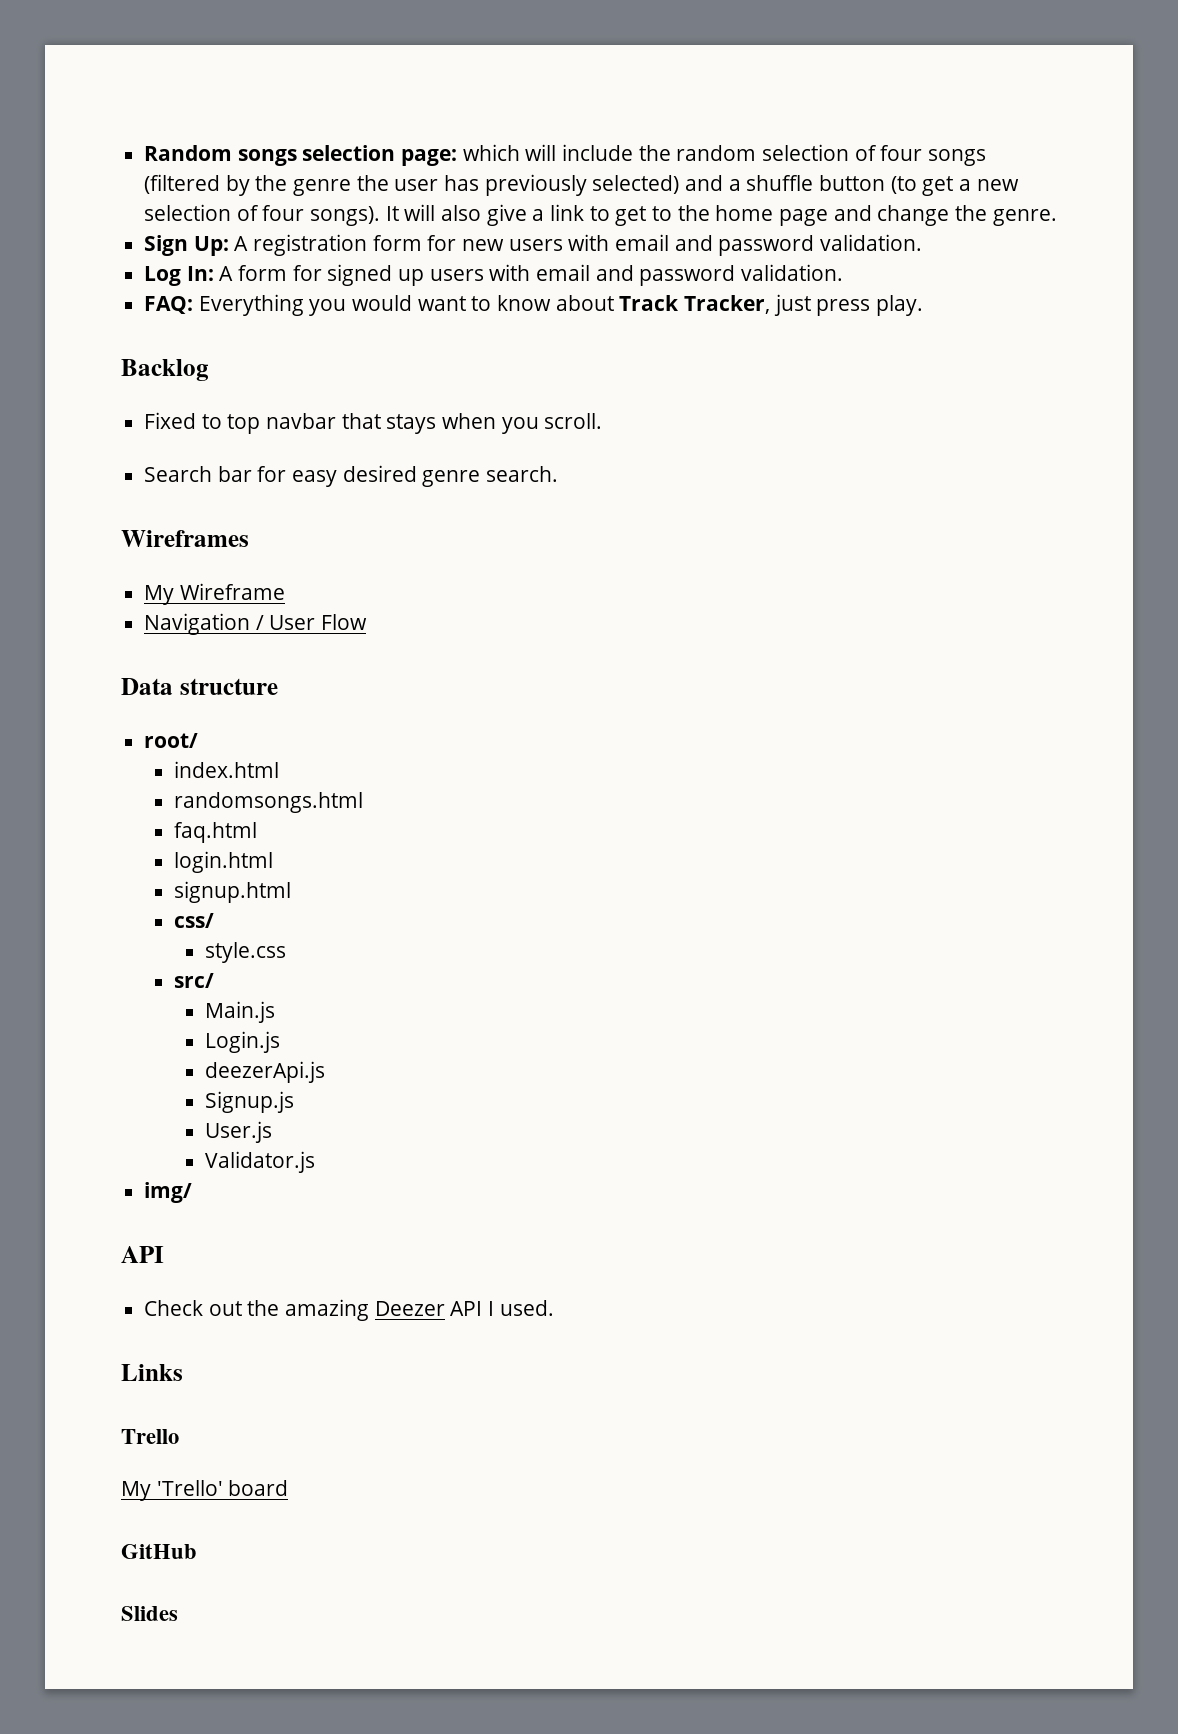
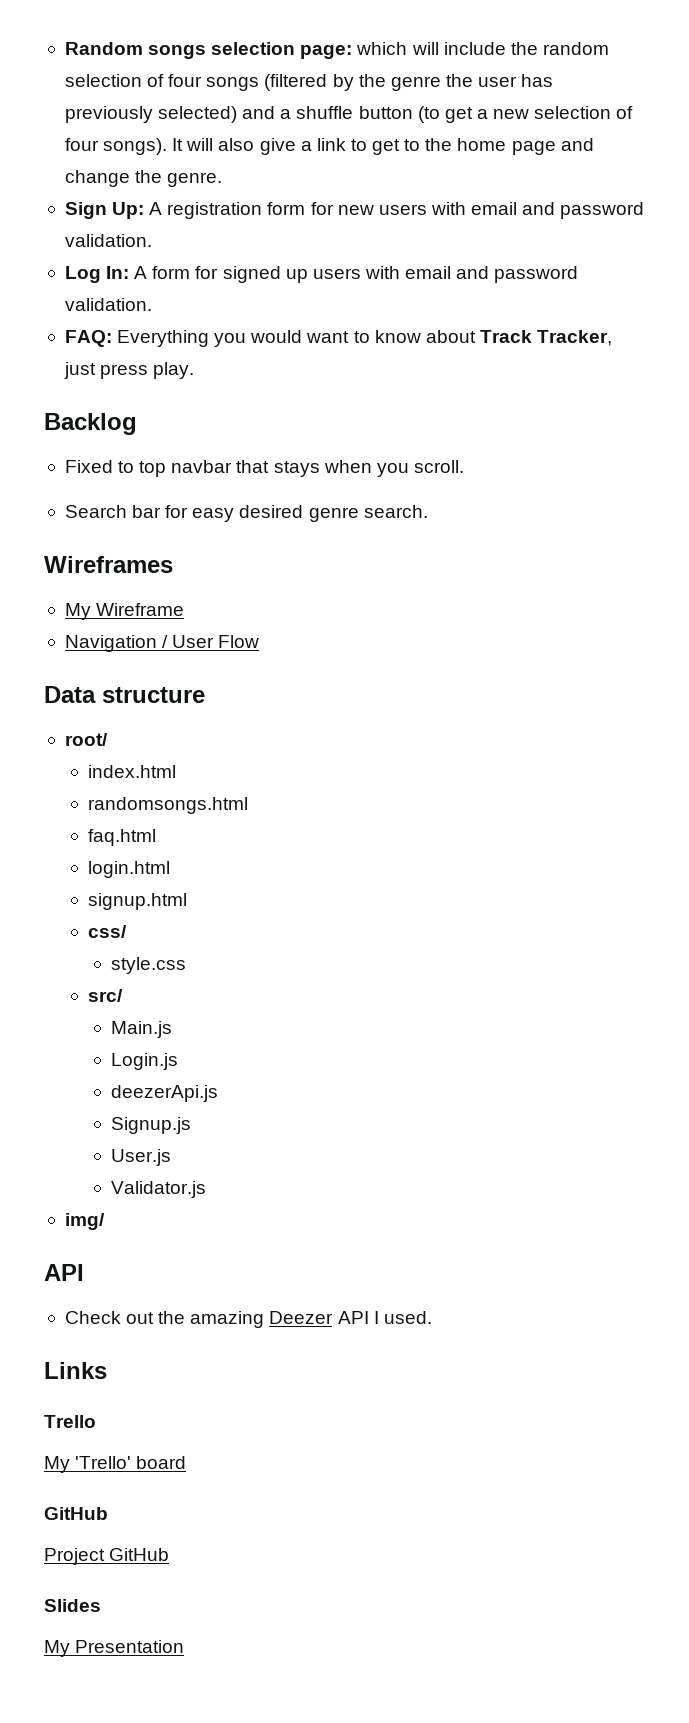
+ Project GitHub
+ My Presentation

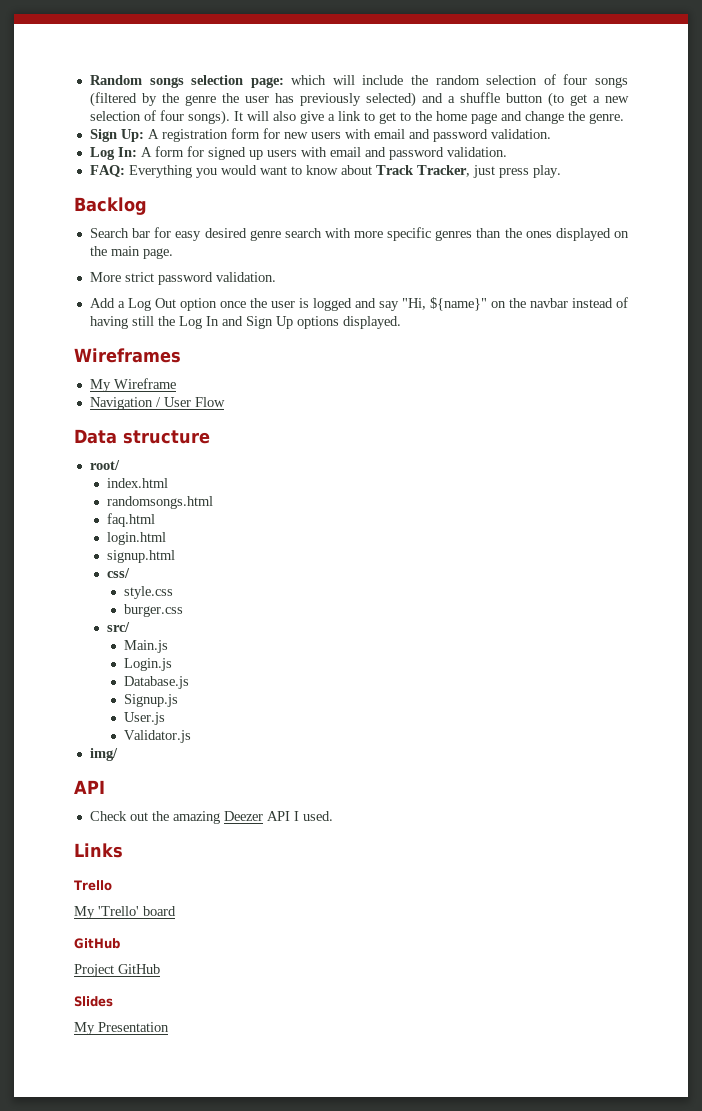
- Fixed to top navbar that stays when you scroll.
- Search bar for easy desired genre search.
+ Search bar for easy desired genre search with more specific genres than the ones displayed on the main page.
+ More strict password validation.
+ Add a Log Out option once the user is logged and say "Hi, ${name}" on the navbar instead of having still the Log In and Sign Up options displayed.
+ burger.css
- deezerApi.js
+ Database.js

